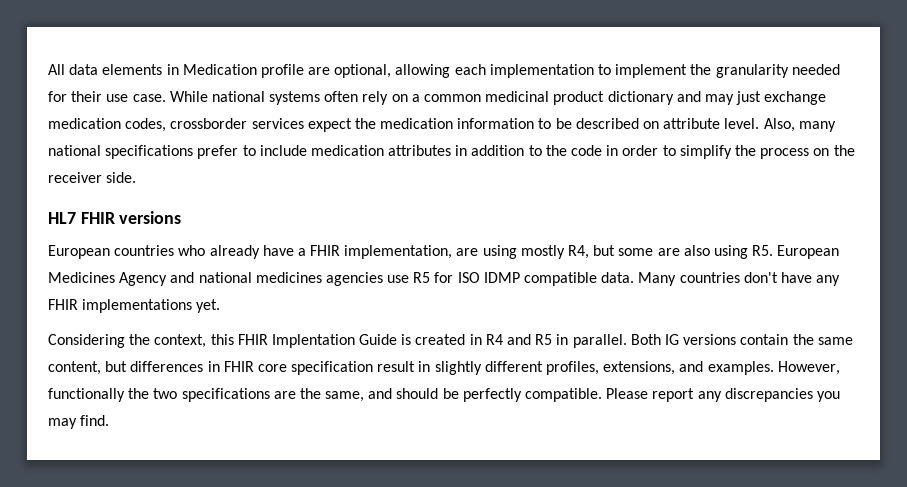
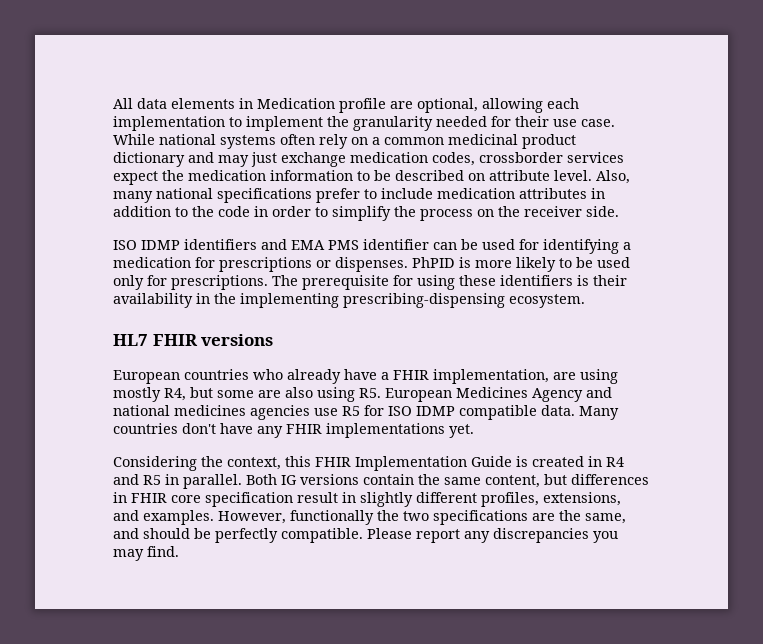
+ ISO IDMP identifiers and EMA PMS identifier can be used for identifying a medication for prescriptions or dispenses. PhPID is more likely to be used only for prescriptions. The prerequisite for using these identifiers is their availability in the implementing prescribing-dispensing ecosystem.
- Considering the context, this FHIR Implentation Guide is created in R4 and R5 in parallel.
+ Considering the context, this FHIR Implementation Guide is created in R4 and R5 in parallel.

